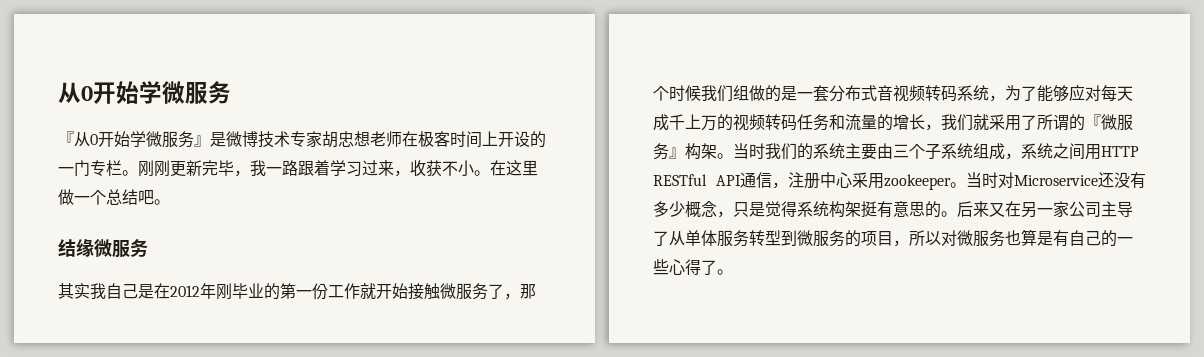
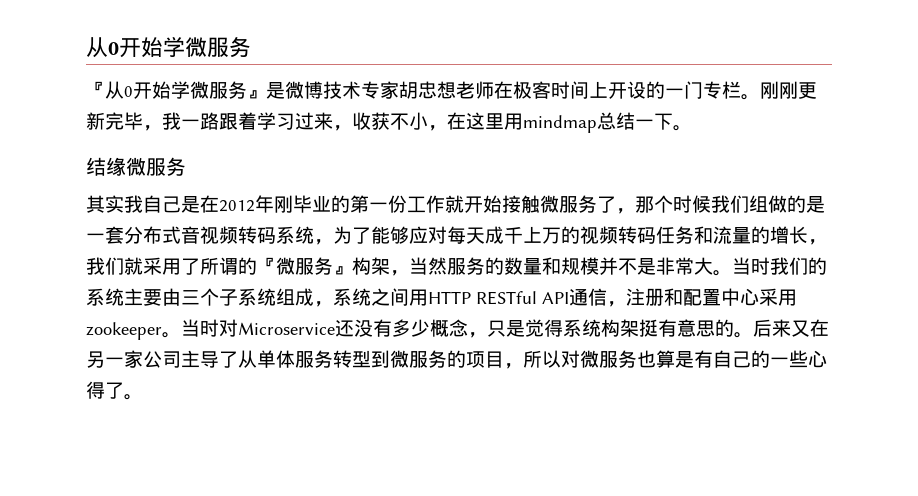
- 刚刚更新完毕，我一路跟着学习过来，收获不小。在这里做一个总结吧。
+ 刚刚更新完毕，我一路跟着学习过来，收获不小，在这里用mindmap总结一下。
- 其实我自己是在2012年刚毕业的第一份工作就开始接触微服务了，那个时候我们组做的是一套分布式音视频转码系统，为了能够应对每天成千上万的视频转码任务和流量的增长，我们就采用了所谓的『微服务』构架。
+ 其实我自己是在2012年刚毕业的第一份工作就开始接触微服务了，那个时候我们组做的是一套分布式音视频转码系统，为了能够应对每天成千上万的视频转码任务和流量的增长，我们就采用了所谓的『微服务』构架，当然服务的数量和规模并不是非常大。
- 当时我们的系统主要由三个子系统组成，系统之间用HTTP RESTful API通信，注册中心采用zookeeper。
+ 当时我们的系统主要由三个子系统组成，系统之间用HTTP RESTful API通信，注册和配置中心采用zookeeper。

